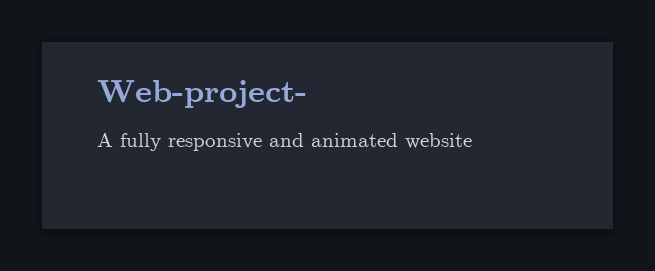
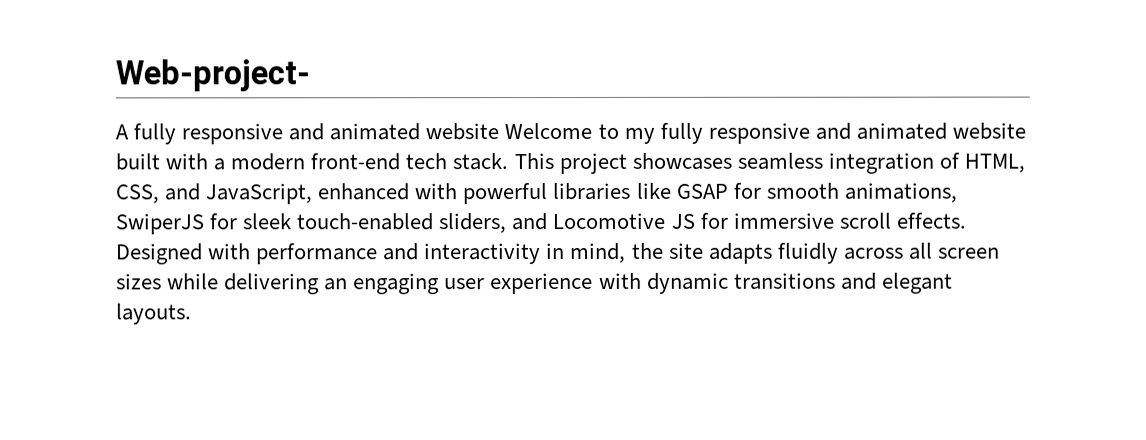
- A fully responsive and animated website
+ A fully responsive and animated website Welcome to my fully responsive and animated website built with a modern front-end tech stack. This project showcases seamless integration of HTML, CSS, and JavaScript, enhanced with powerful libraries like GSAP for smooth animations, SwiperJS for sleek touch-enabled sliders, and Locomotive JS for immersive scroll effects. Designed with performance and interactivity in mind, the site adapts fluidly across all screen sizes while delivering an engaging user experience with dynamic transitions and elegant layouts.

